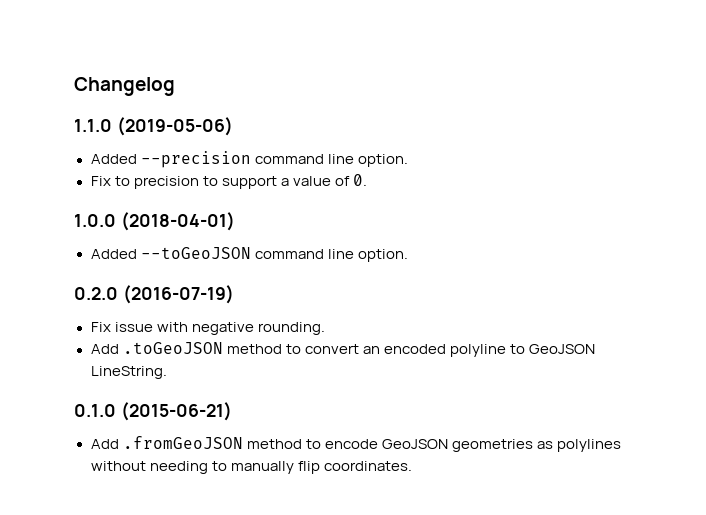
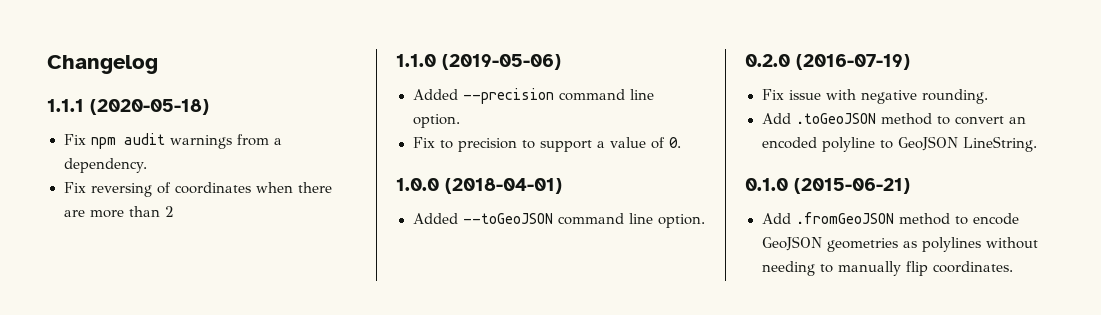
+ 1.1.1 (2020-05-18)
+ Fix npm audit warnings from a dependency.
+ Fix reversing of coordinates when there are more than 2

